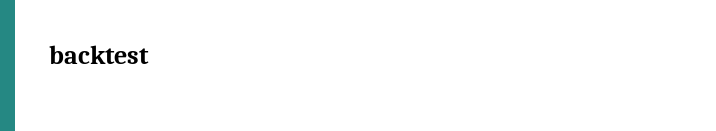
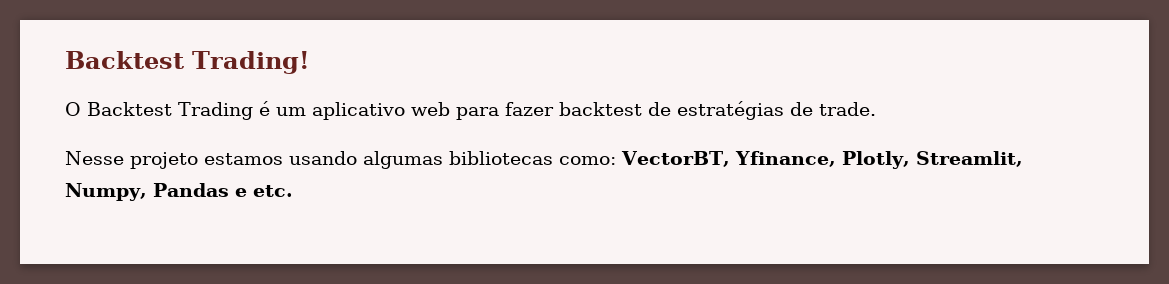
- backtest
+ Backtest Trading!
+ O Backtest Trading é um aplicativo web para fazer backtest de estratégias de trade.
+ Nesse projeto estamos usando algumas bibliotecas como: VectorBT, Yfinance, Plotly, Streamlit, Numpy, Pandas e etc.

